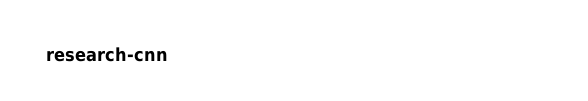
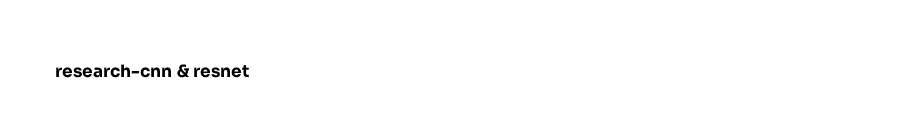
- research-cnn
+ research-cnn & resnet

